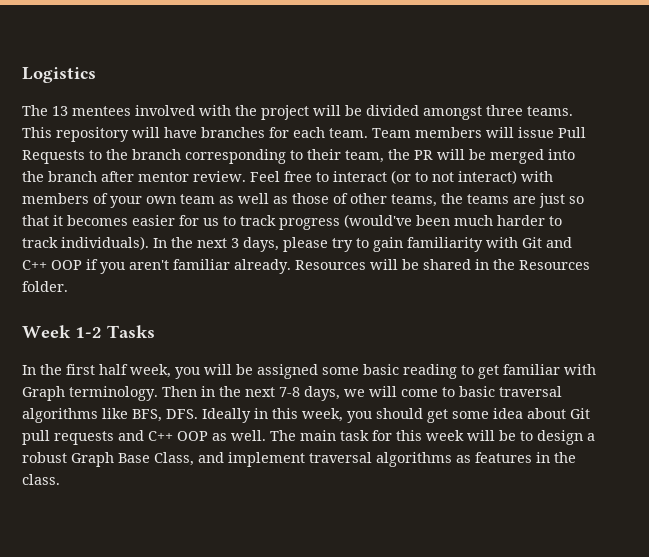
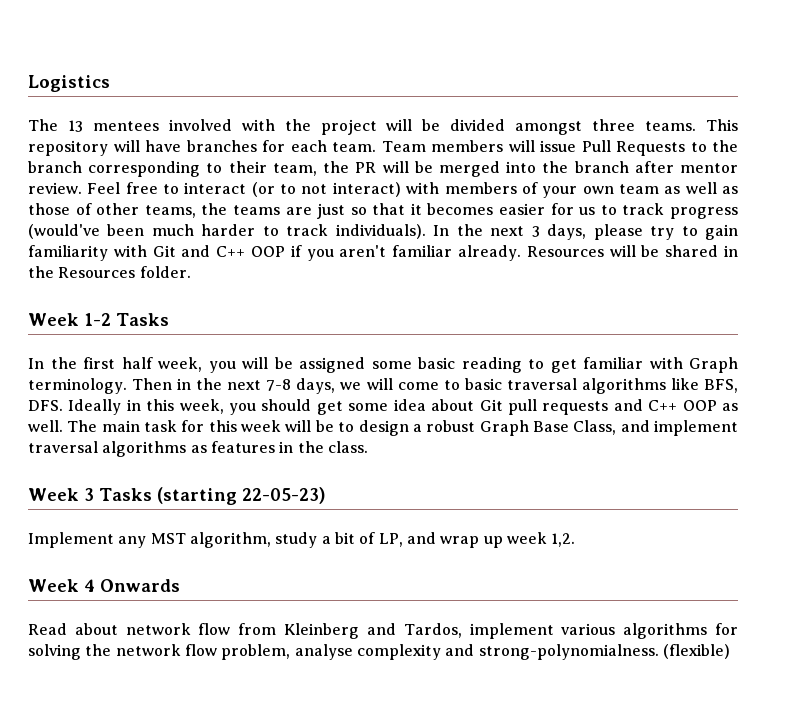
+ Week 3 Tasks (starting 22-05-23)
+ Implement any MST algorithm, study a bit of LP, and wrap up week 1,2.
+ Week 4 Onwards
+ Read about network flow from Kleinberg and Tardos, implement various algorithms for solving the network flow problem, analyse complexity and strong-polynomialness. (flexible)

